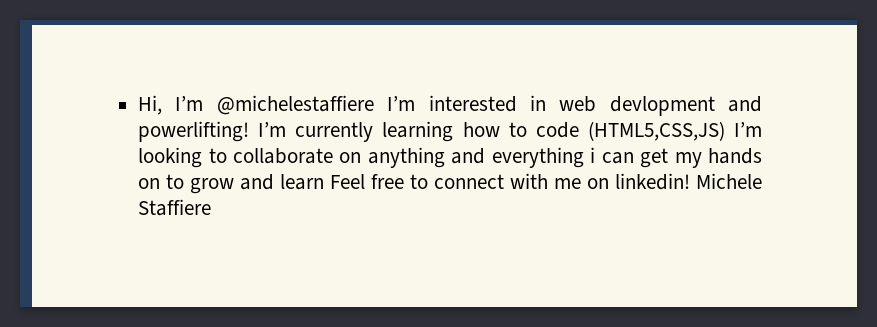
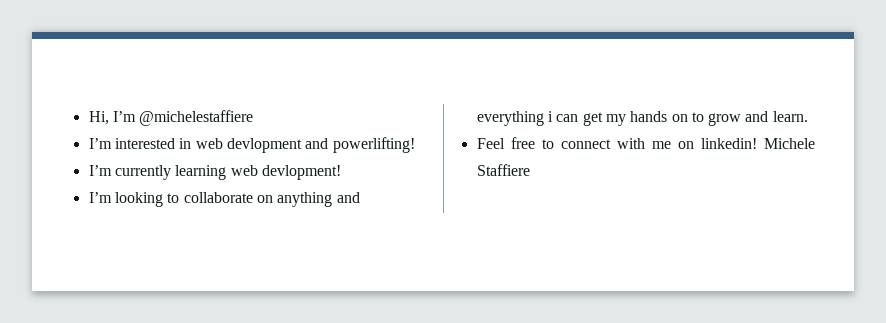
- Hi, I’m @michelestaffiere I’m interested in web devlopment and powerlifting! I’m currently learning how to code (HTML5,CSS,JS) I’m looking to collaborate on anything and everything i can get my hands on to grow and learn Feel free to connect with me on linkedin!
+ Hi, I’m @michelestaffiere
+ I’m interested in web devlopment and powerlifting!
+ I’m currently learning web devlopment!
+ I’m looking to collaborate on anything and everything i can get my hands on to grow and learn.
+ Feel free to connect with me on linkedin!

